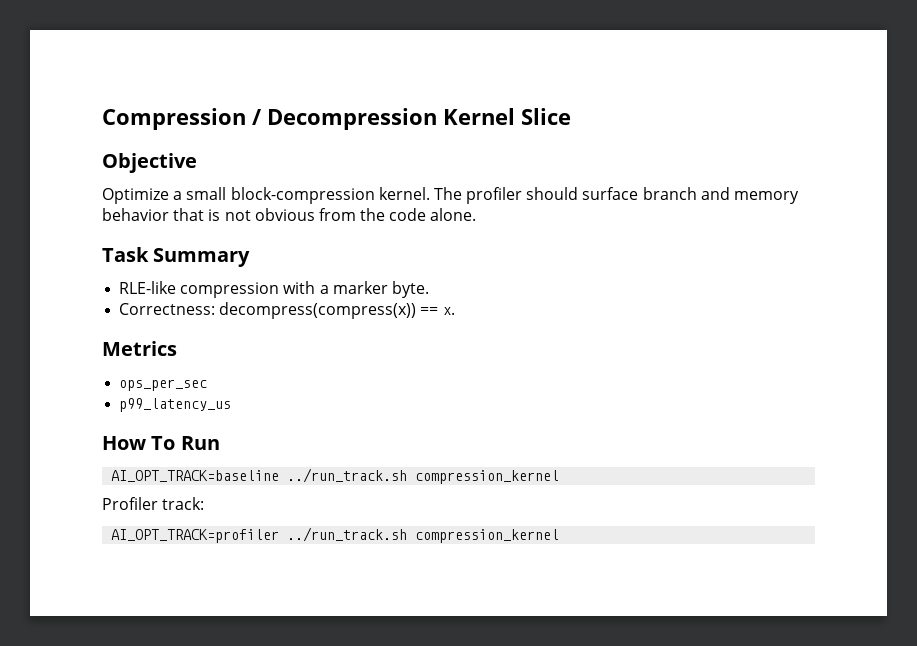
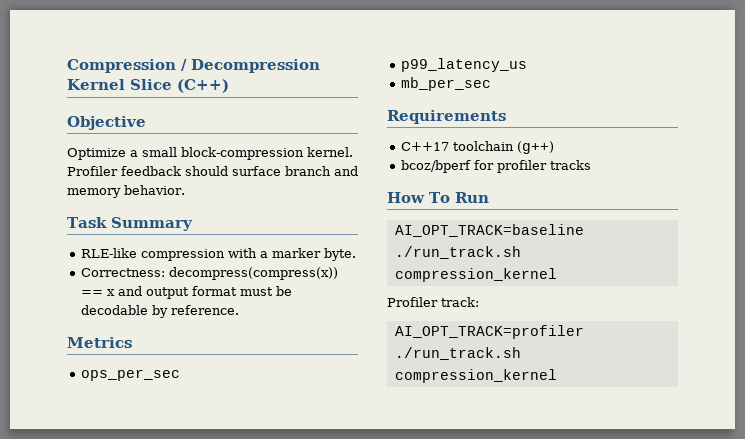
- Compression / Decompression Kernel Slice
+ Compression / Decompression Kernel Slice (C++)
- The profiler should surface branch and memory behavior that is not obvious from the code alone.
+ Profiler feedback should surface branch and memory behavior.
- Correctness: decompress(compress(x)) == x.
+ Correctness: decompress(compress(x)) == x and output format must be decodable by reference.
  Metrics
  ops_per_sec
  p99_latency_us
+ mb_per_sec
+ Requirements
+ C++17 toolchain (g++)
+ bcoz/bperf for profiler tracks
- AI_OPT_TRACK=baseline ../run_track.sh compression_kernel
+ AI_OPT_TRACK=baseline ./run_track.sh compression_kernel
- AI_OPT_TRACK=profiler ../run_track.sh compression_kernel
+ AI_OPT_TRACK=profiler ./run_track.sh compression_kernel

